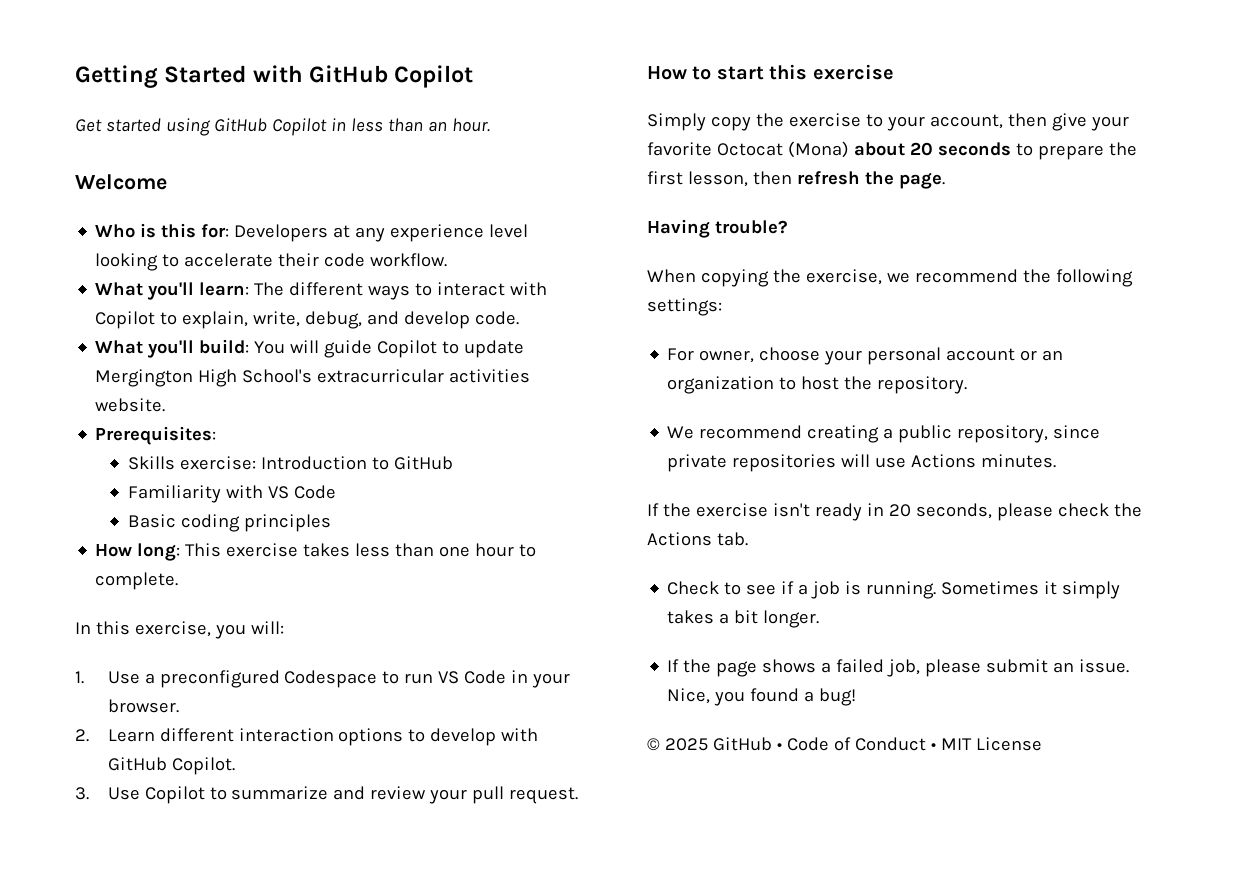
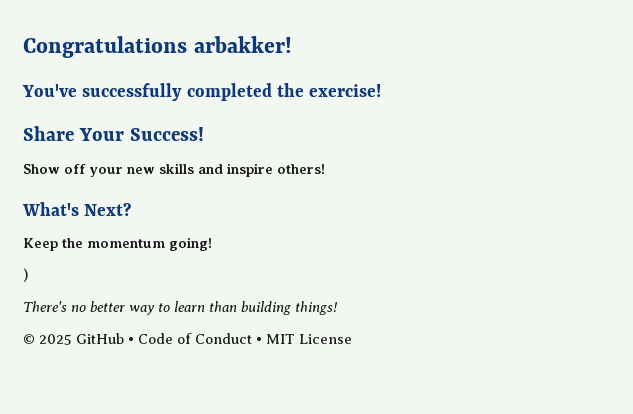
- Getting Started with GitHub Copilot
- Get started using GitHub Copilot in less than an hour.
- Welcome
- Who is this for: Developers at any experience level looking to accelerate their code workflow.
- What you'll learn: The different ways to interact with Copilot to explain, write, debug, and develop code.
- What you'll build: You will guide Copilot to update Mergington High School's extracurricular activities website.
- Prerequisites:
- Skills exercise: Introduction to GitHub
- Familiarity with VS Code
- Basic coding principles
- How long: This exercise takes less than one hour to complete.
- In this exercise, you will:
- 1. Use a preconfigured Codespace to run VS Code in your browser.
- 2. Learn different interaction options to develop with GitHub Copilot.
- 3. Use Copilot to summarize and review your pull request.
- How to start this exercise
- Simply copy the exercise to your account, then give your favorite Octocat (Mona) about 20 seconds to prepare the first lesson, then refresh the page.
- Having trouble?
- When copying the exercise, we recommend the following settings:
- For owner, choose your personal account or an organization to host the repository.
- We recommend creating a public repository, since private repositories will use Actions minutes.
- If the exercise isn't ready in 20 seconds, please check the Actions tab.
- Check to see if a job is running. Sometimes it simply takes a bit longer.
- If the page shows a failed job, please submit an issue. Nice, you found a bug!
+ Congratulations arbakker!
+ You've successfully completed the exercise!
+ Share Your Success!
+ Show off your new skills and inspire others!
+ What's Next?
+ Keep the momentum going!
+ )
+ There's no better way to learn than building things!

